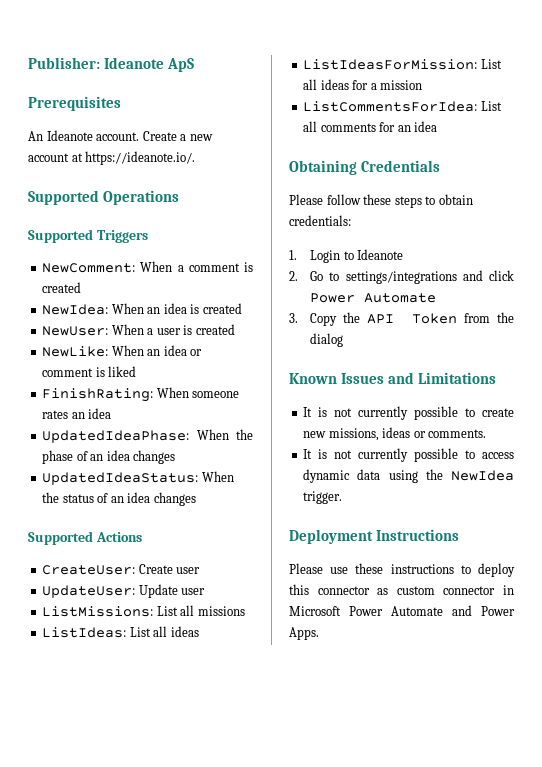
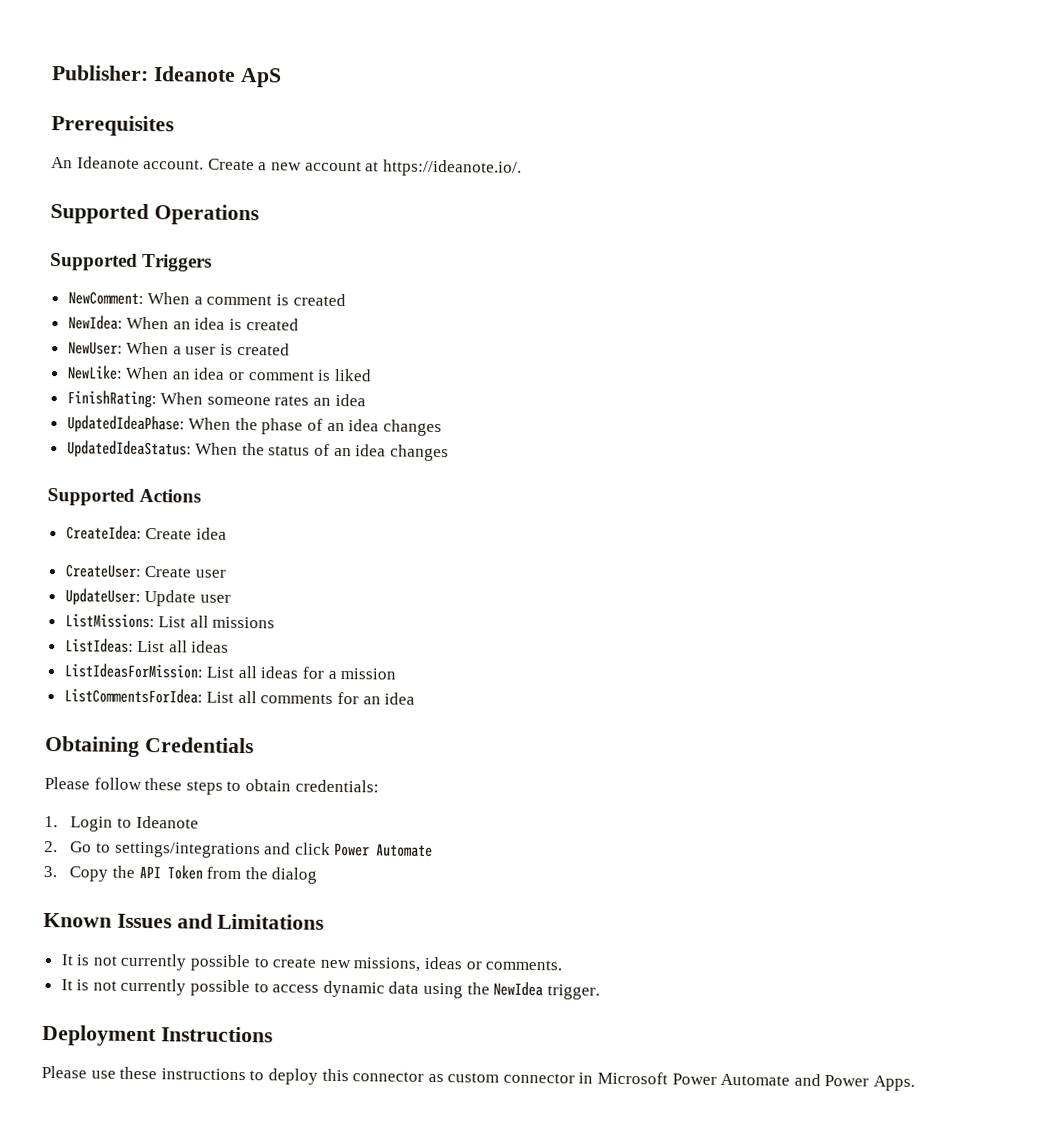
+ CreateIdea: Create idea

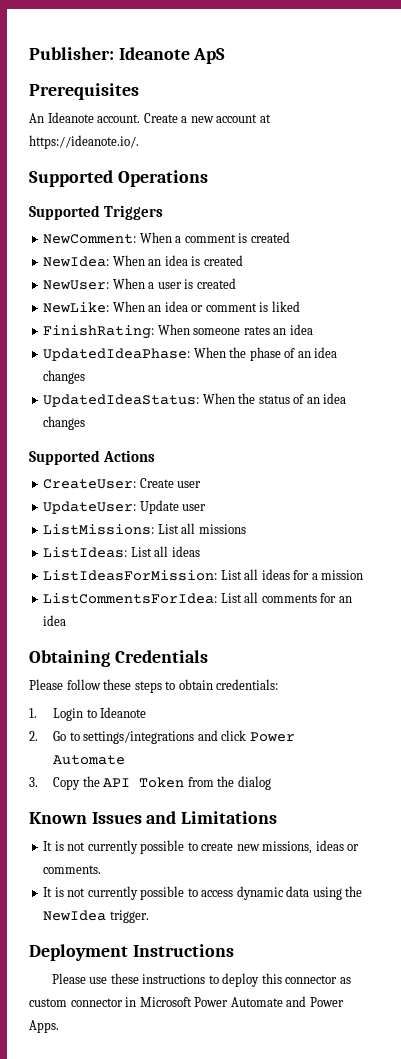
- CreateIdea: Create idea

